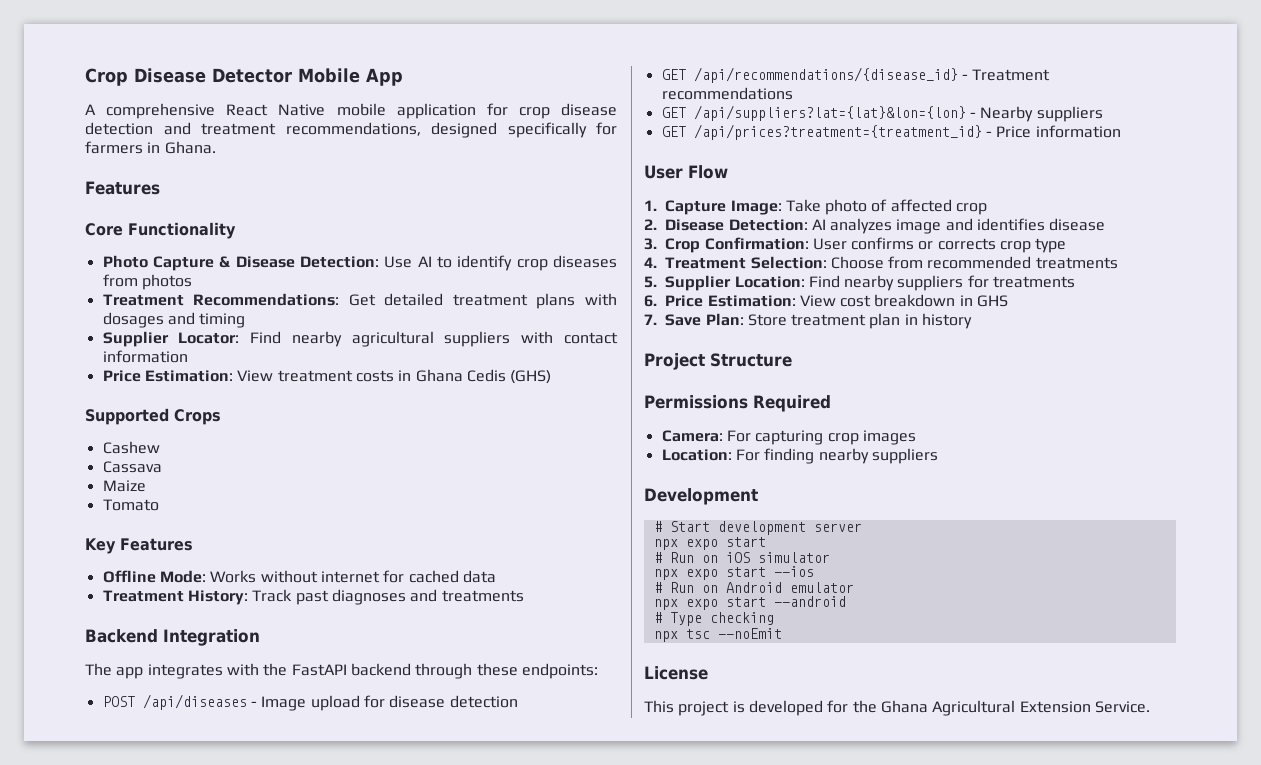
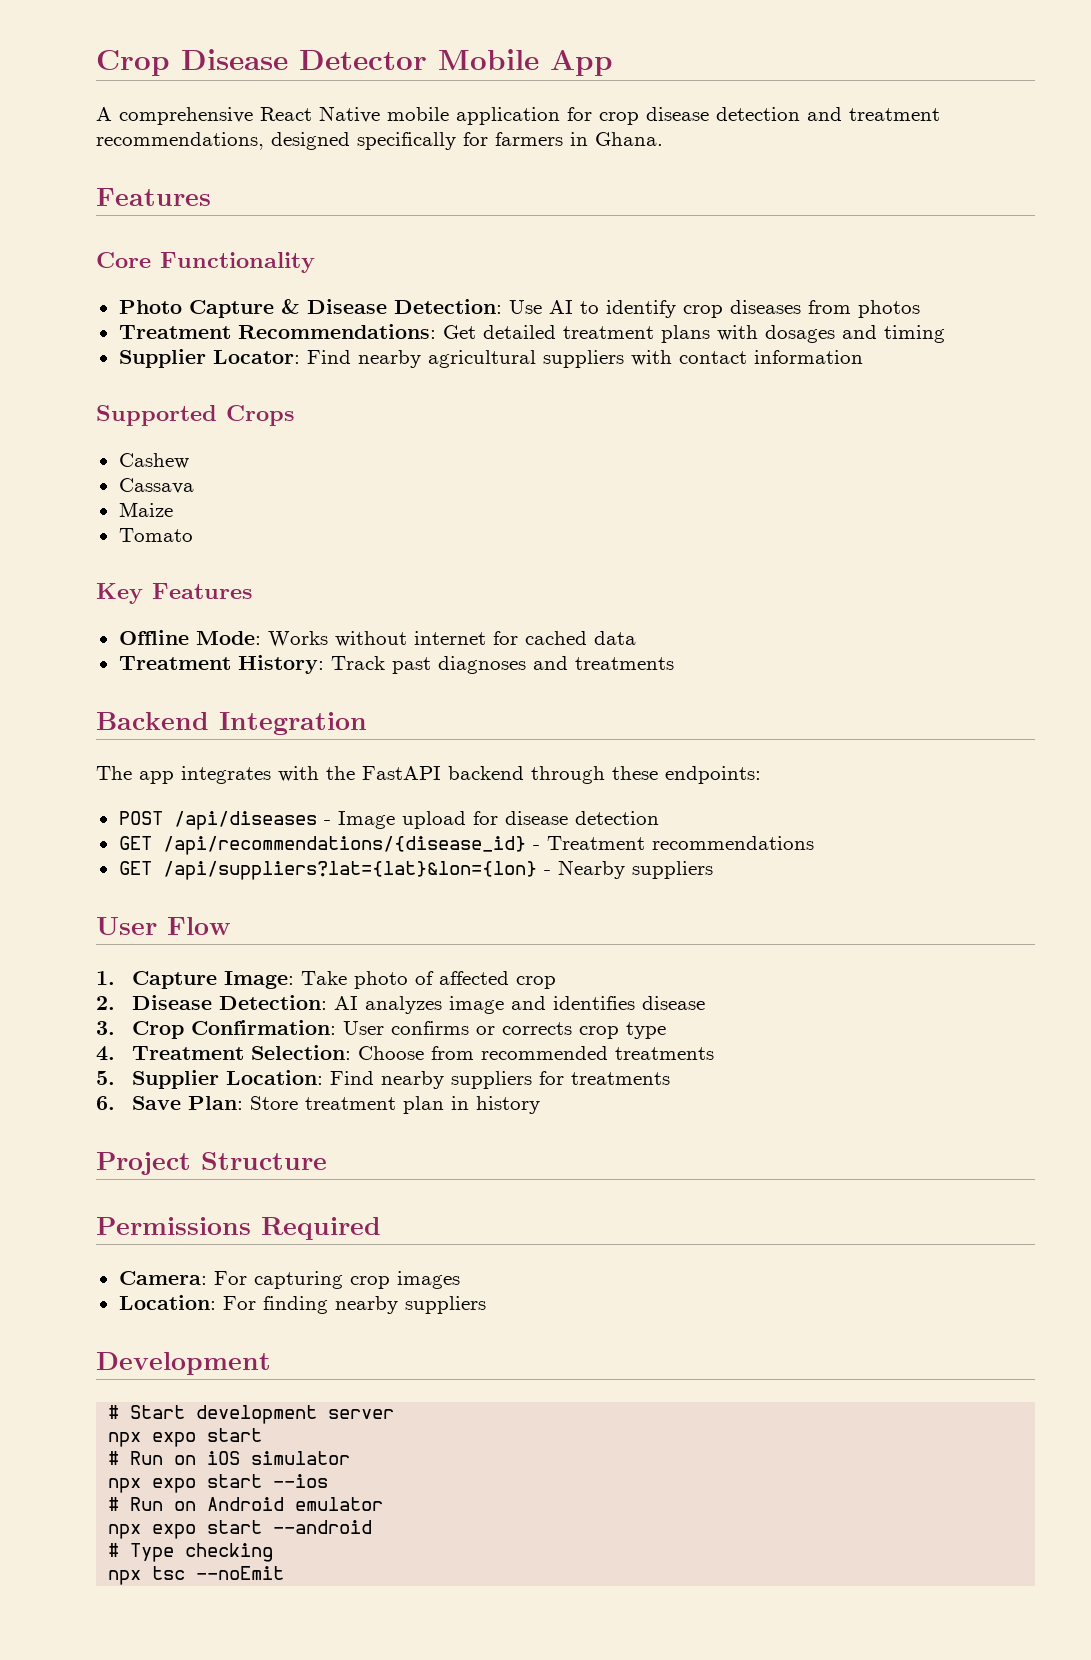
- Price Estimation: View treatment costs in Ghana Cedis (GHS)
- GET /api/prices?treatment={treatment_id} - Price information
- 6. Price Estimation: View cost breakdown in GHS
- 7. Save Plan: Store treatment plan in history
+ 6. Save Plan: Store treatment plan in history
- License
- This project is developed for the Ghana Agricultural Extension Service.

